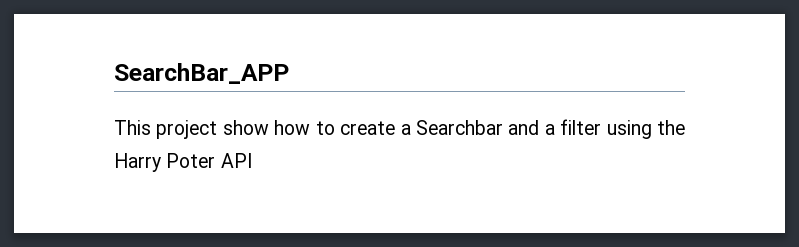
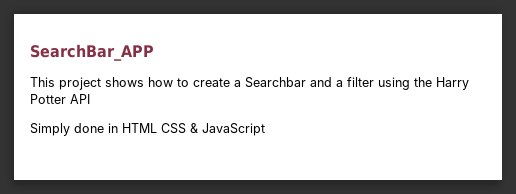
- This project show how to create a Searchbar and a filter using the Harry Poter API
+ This project shows how to create a Searchbar and a filter using the Harry Potter API
+ Simply done in HTML CSS & JavaScript

